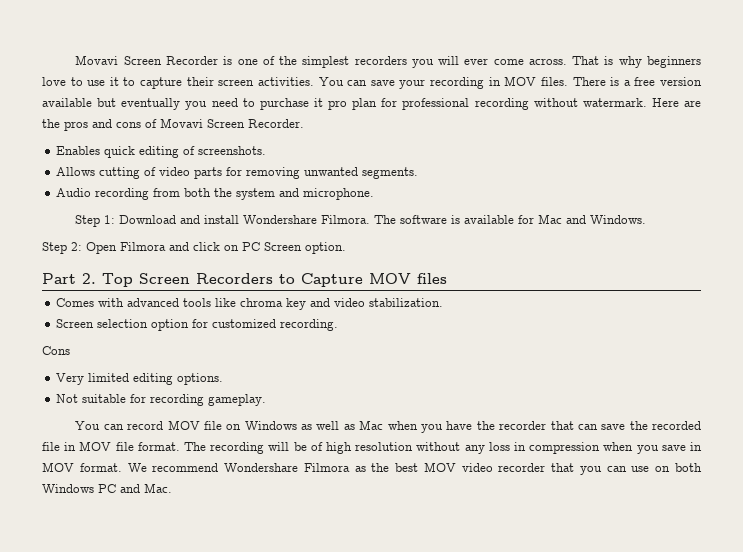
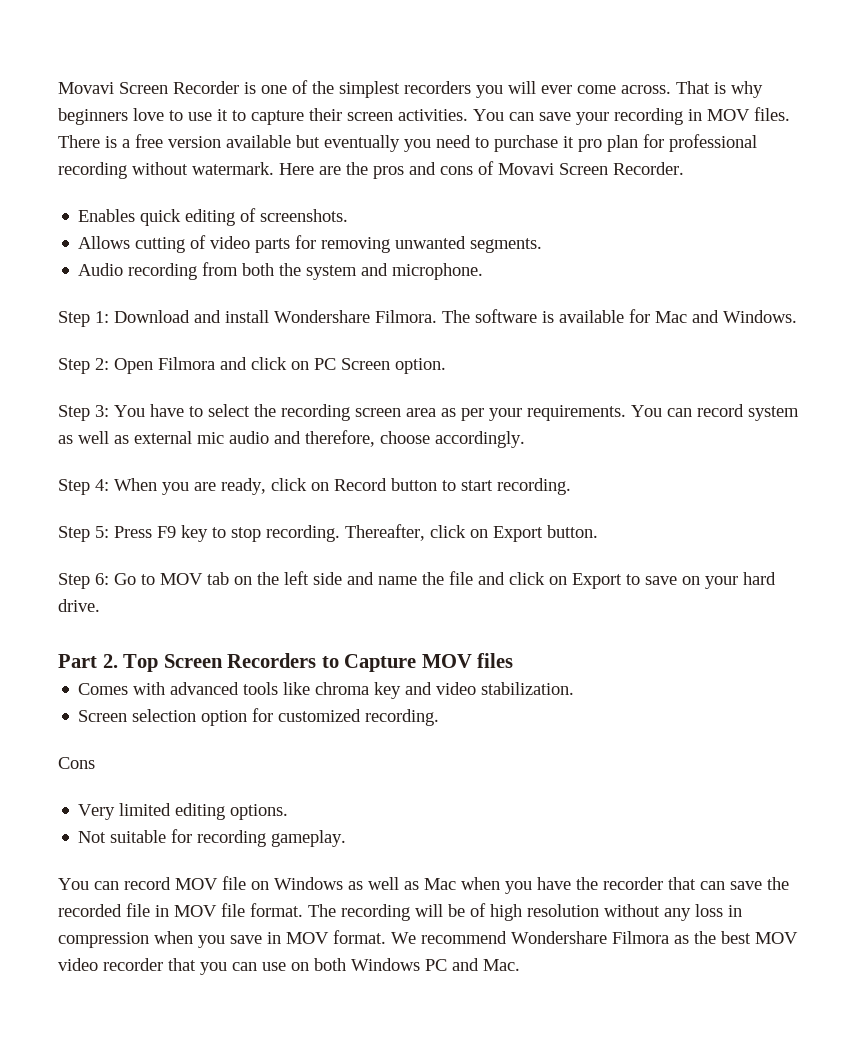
+ Step 3: You have to select the recording screen area as per your requirements. You can record system as well as external mic audio and therefore, choose accordingly.
+ Step 4: When you are ready, click on Record button to start recording.
+ Step 5: Press F9 key to stop recording. Thereafter, click on Export button.
+ Step 6: Go to MOV tab on the left side and name the file and click on Export to save on your hard drive.

